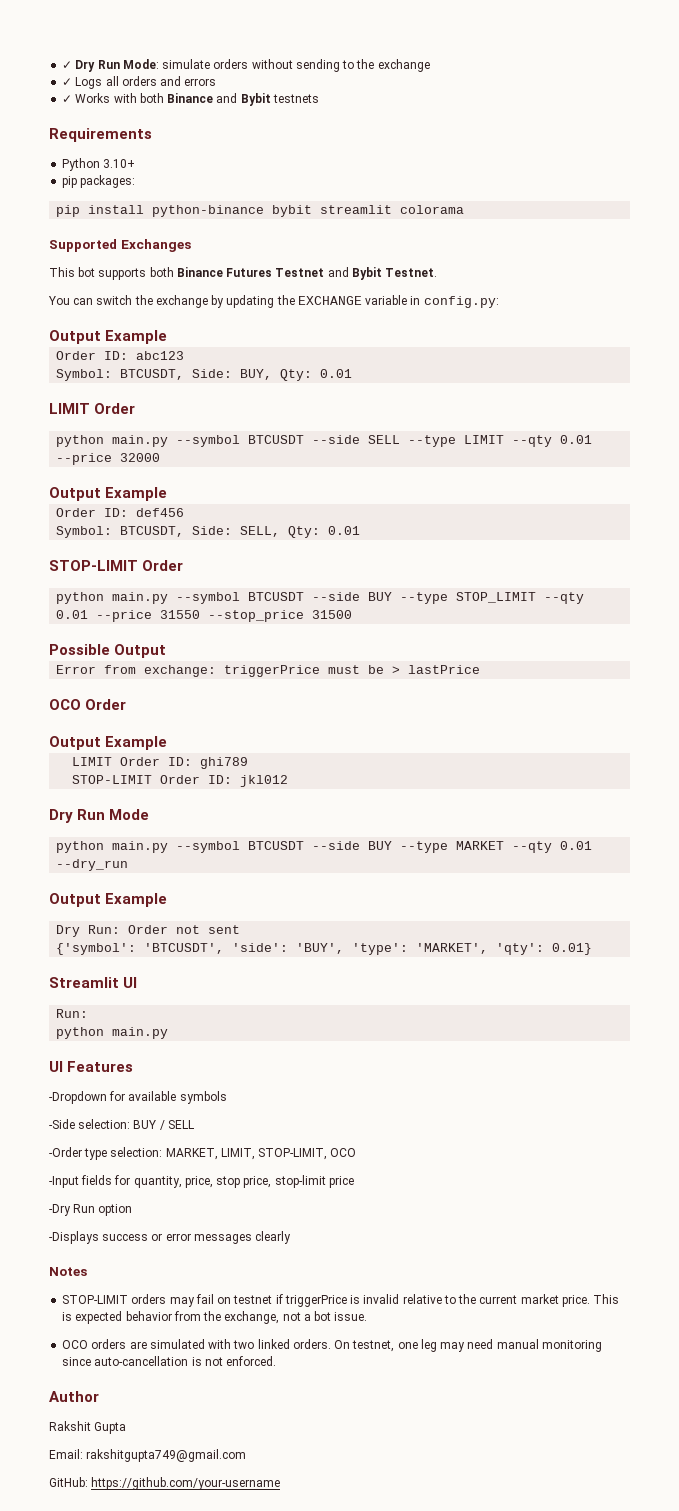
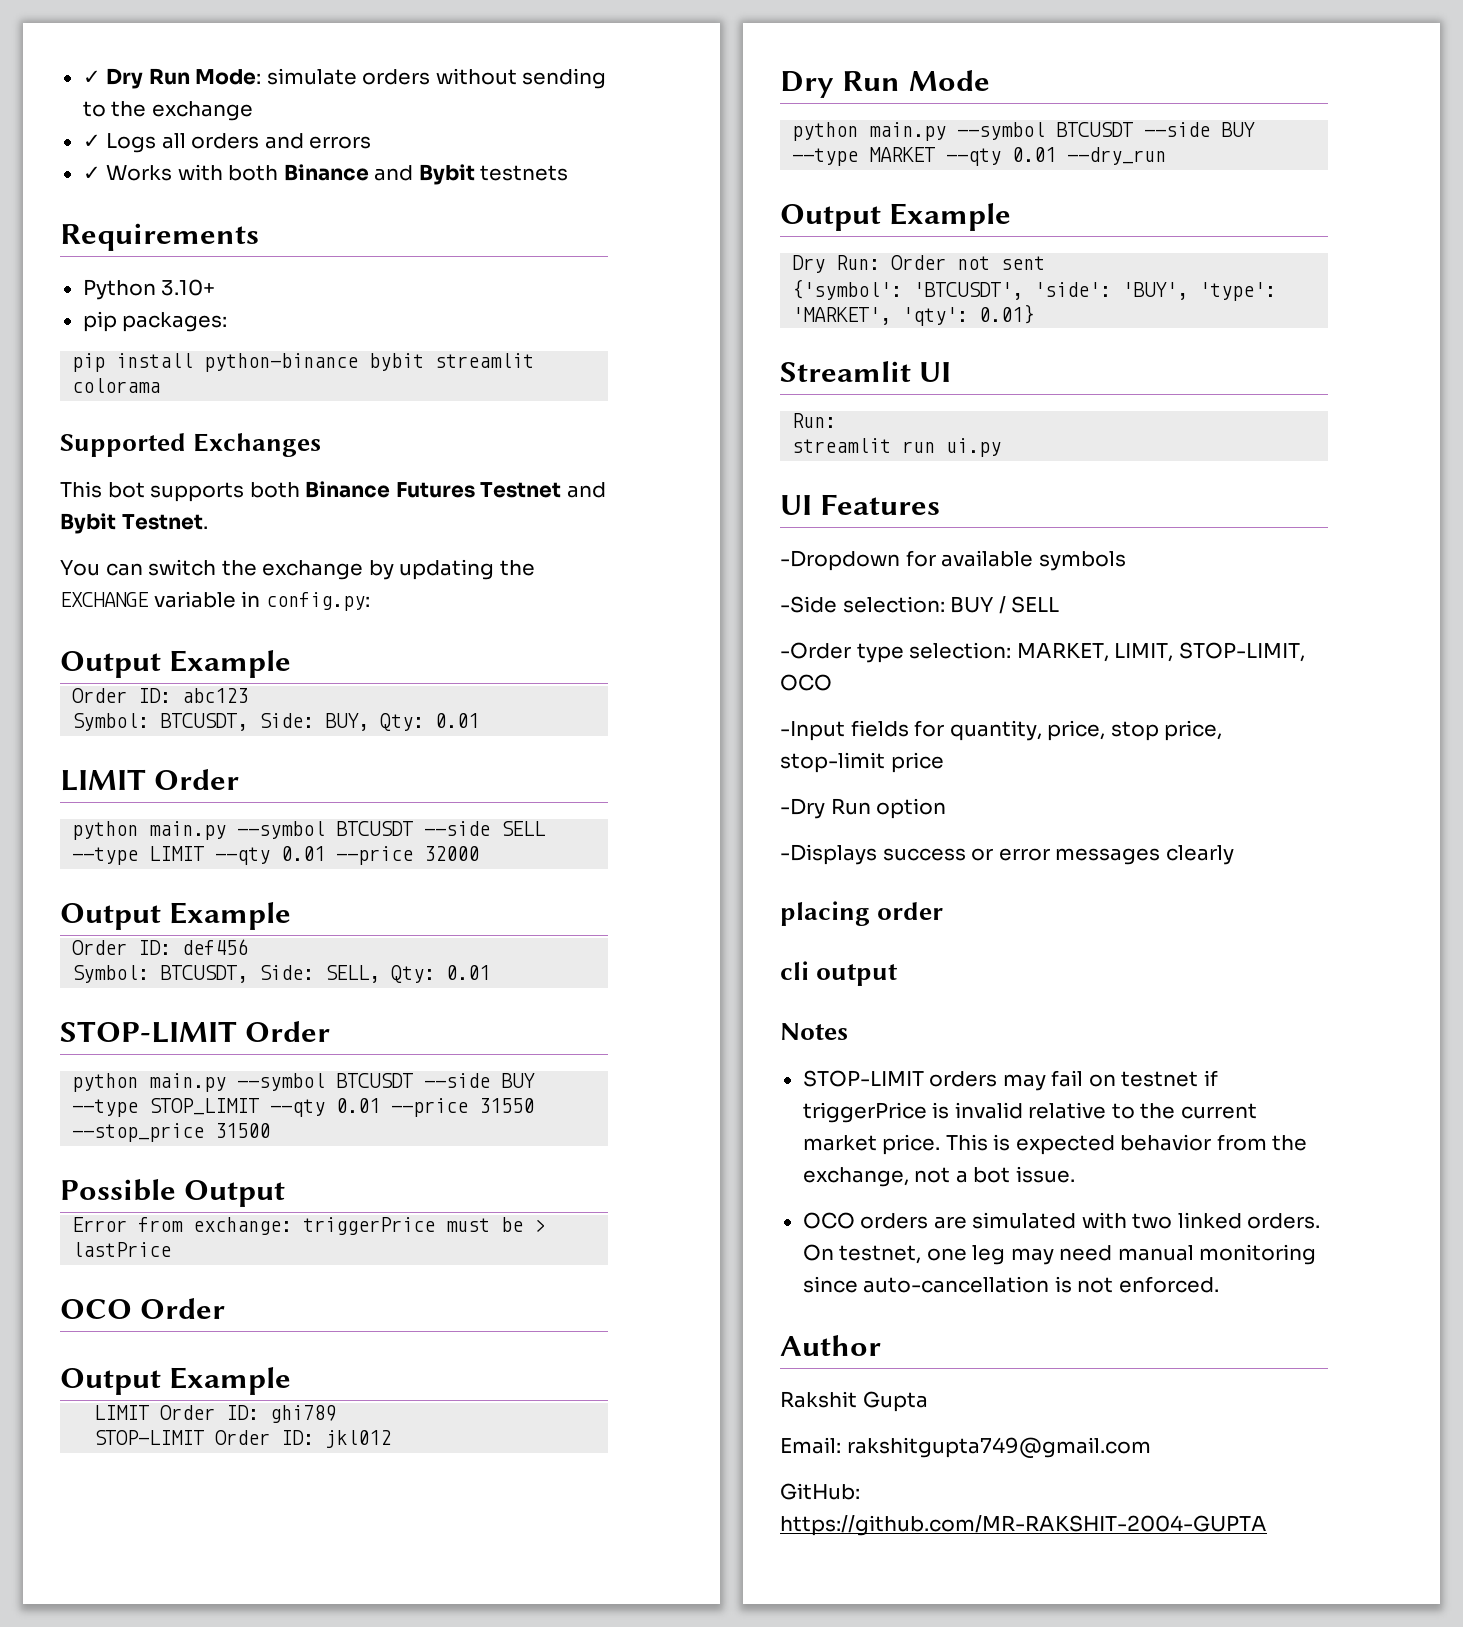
  Streamlit UI
  Run:
- python main.py
+ streamlit run ui.py
+ placing order
+ cli output
- GitHub: https://github.com/your-username
+ GitHub: https://github.com/MR-RAKSHIT-2004-GUPTA

